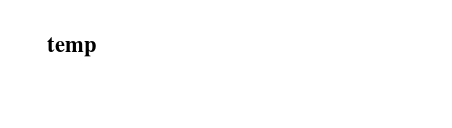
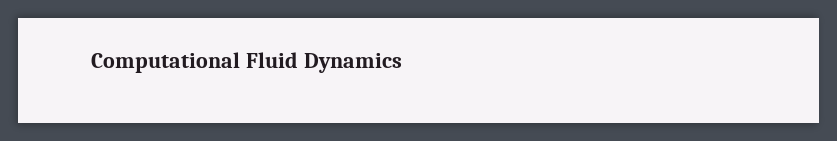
- temp
+ Computational Fluid Dynamics

